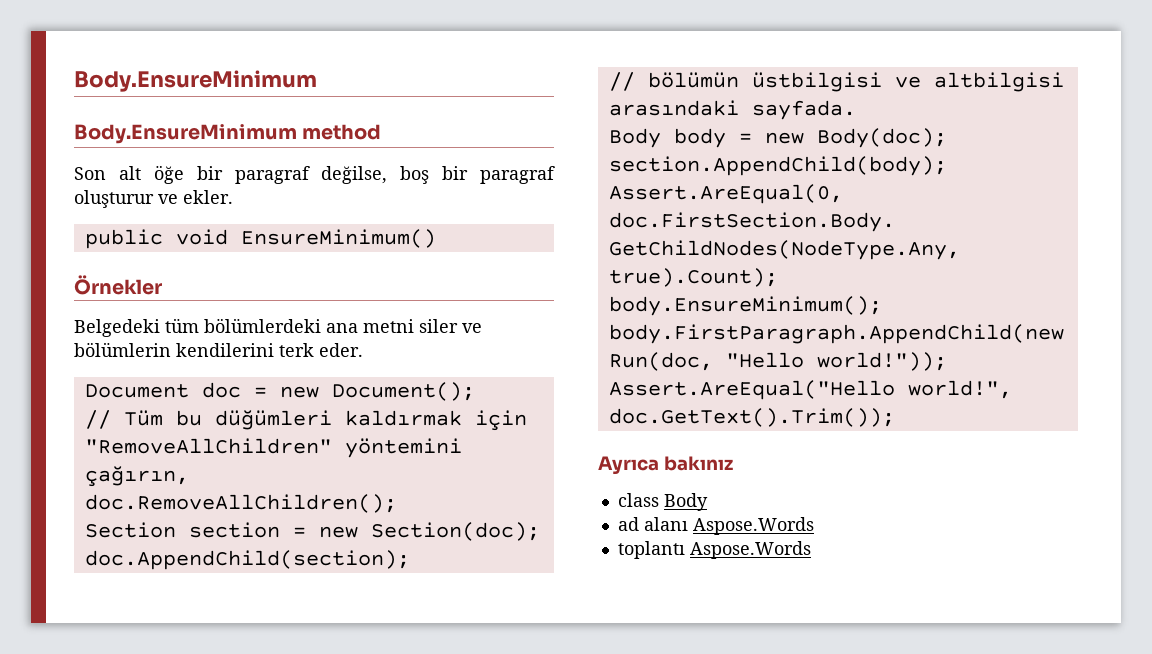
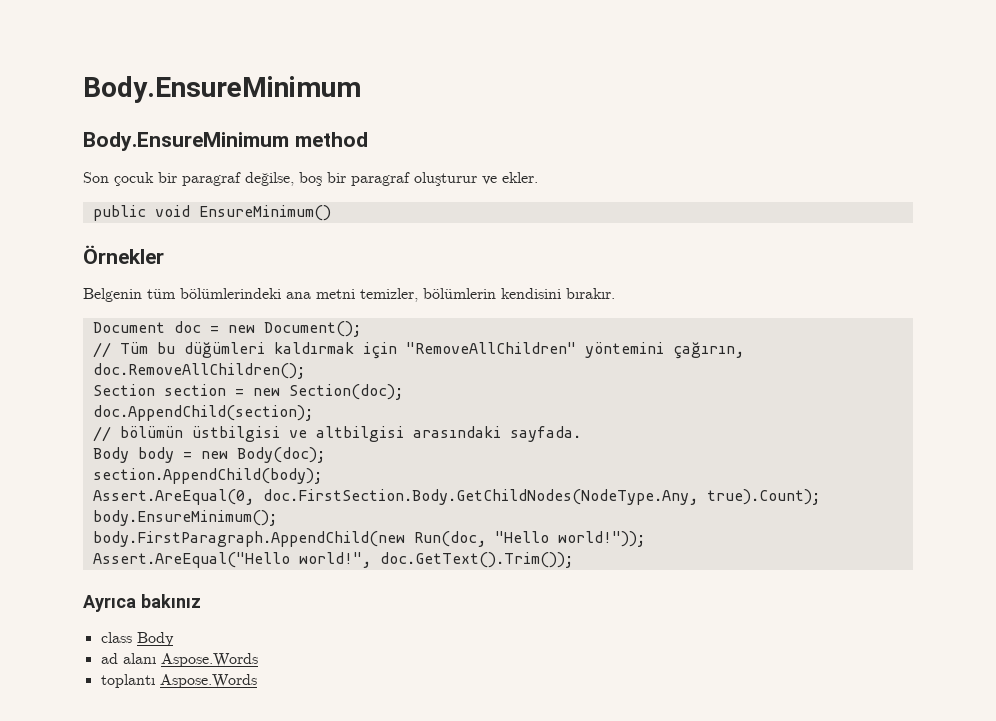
- Son alt öğe bir paragraf değilse, boş bir paragraf oluşturur ve ekler.
+ Son çocuk bir paragraf değilse, boş bir paragraf oluşturur ve ekler.
- Belgedeki tüm bölümlerdeki ana metni siler ve bölümlerin kendilerini terk eder.
+ Belgenin tüm bölümlerindeki ana metni temizler, bölümlerin kendisini bırakır.

